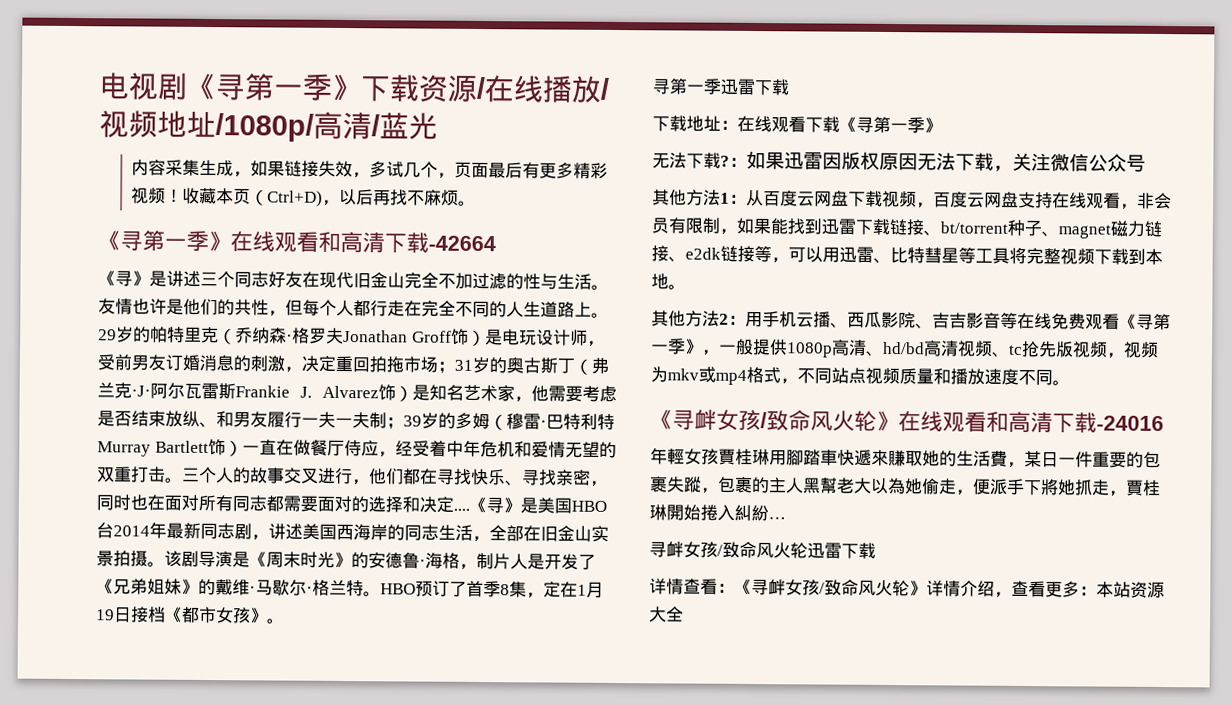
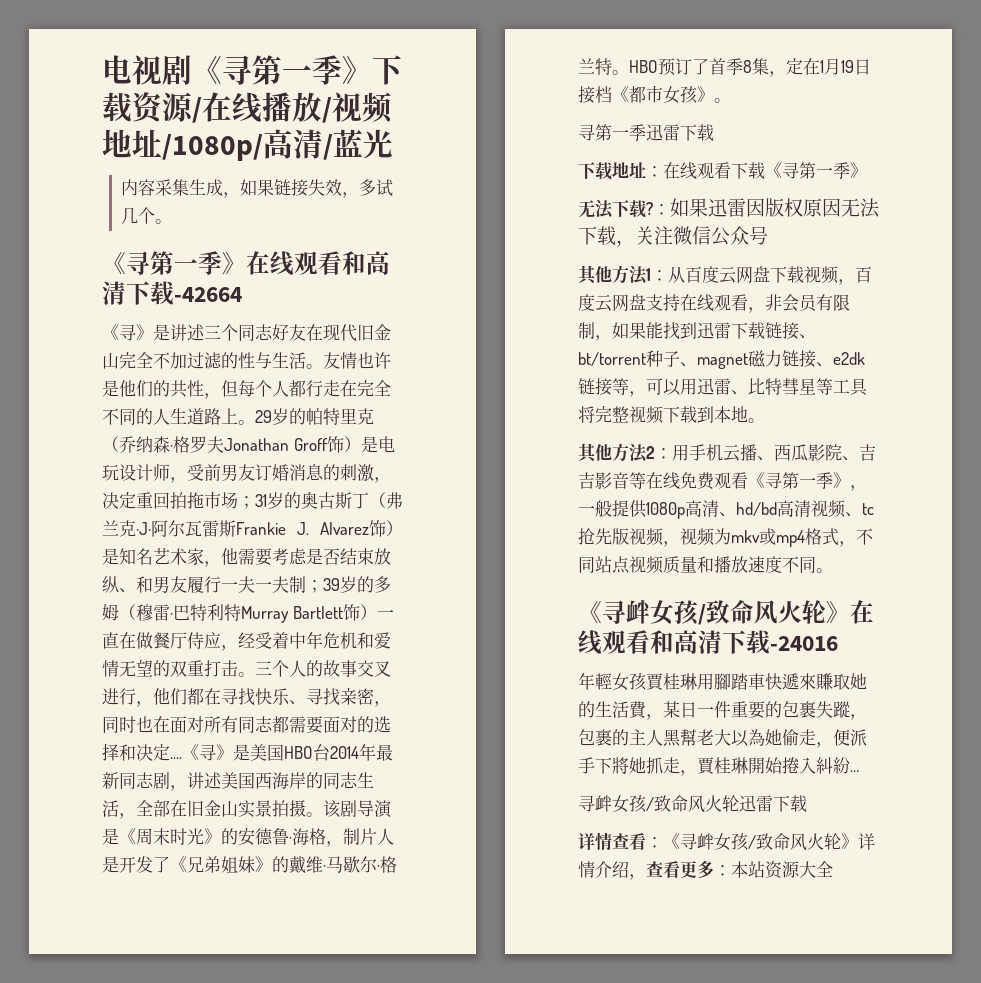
- 内容采集生成，如果链接失效，多试几个，页面最后有更多精彩视频！收藏本页（Ctrl+D)，以后再找不麻烦。
+ 内容采集生成，如果链接失效，多试几个。

